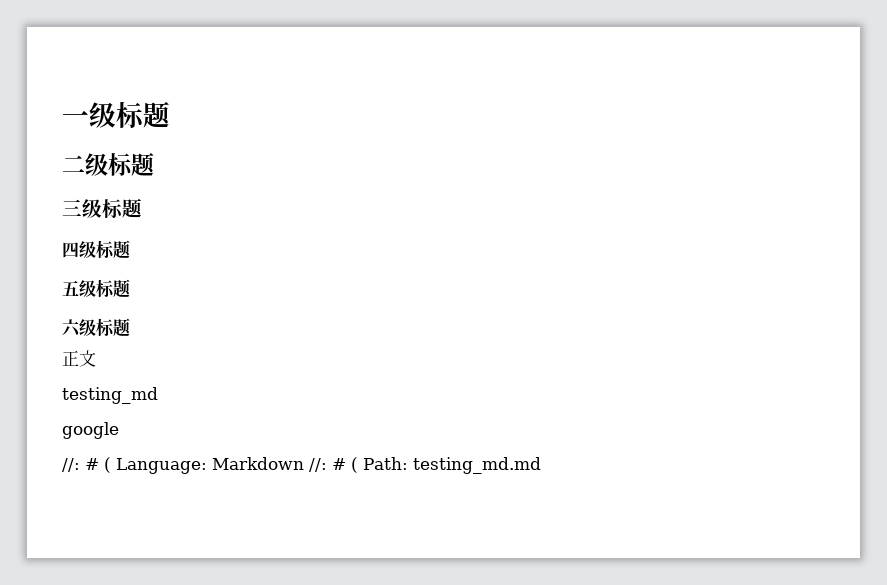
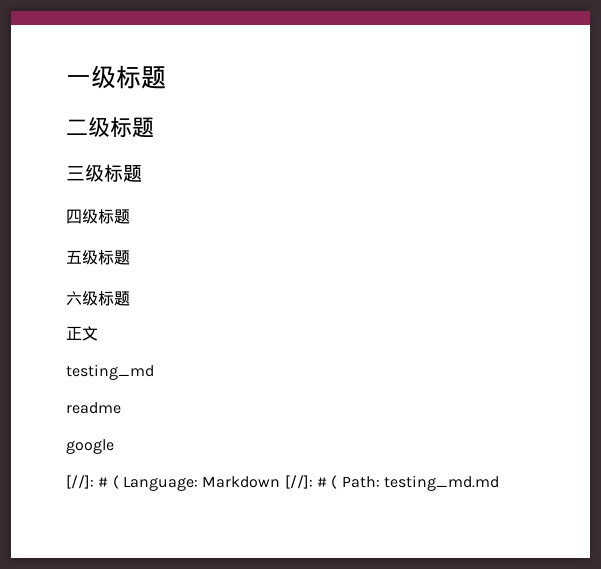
+ readme
- //: # ( Language: Markdown //: # ( Path: testing_md.md
+ [//]: # ( Language: Markdown [//]: # ( Path: testing_md.md

